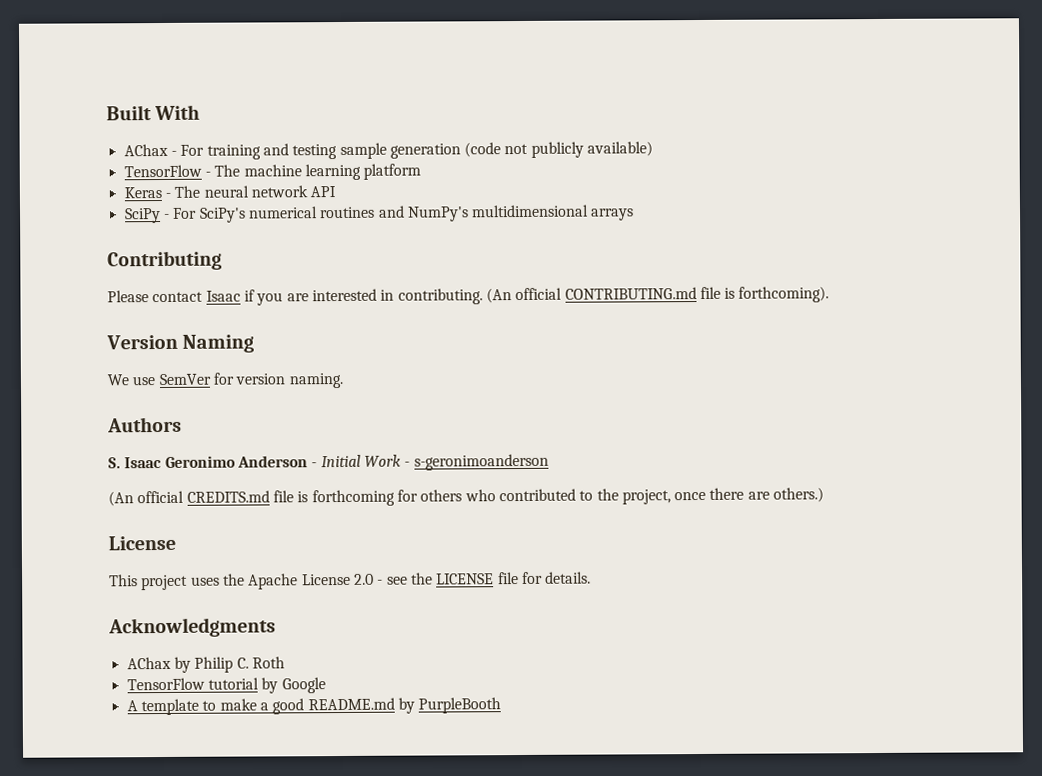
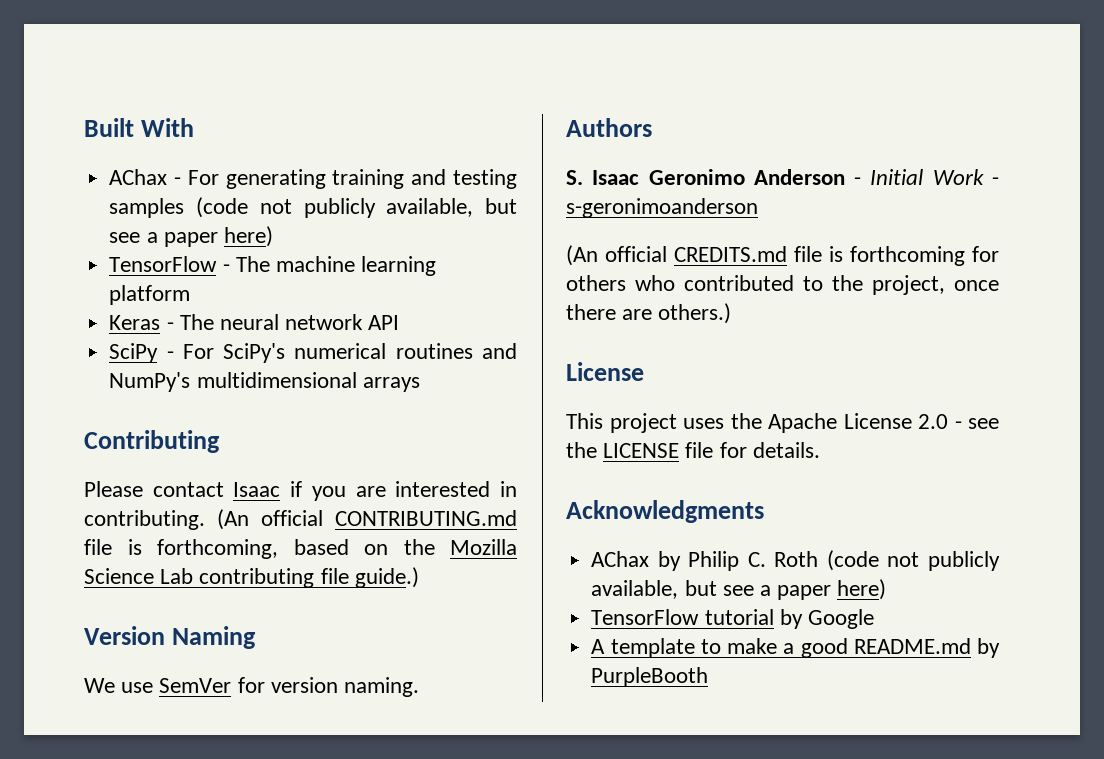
- AChax - For training and testing sample generation (code not publicly available)
+ AChax - For generating training and testing samples (code not publicly available, but see a paper here)
- (An official CONTRIBUTING.md file is forthcoming).
+ (An official CONTRIBUTING.md file is forthcoming, based on the Mozilla Science Lab contributing file guide.)
- AChax by Philip C. Roth
+ AChax by Philip C. Roth (code not publicly available, but see a paper here)

